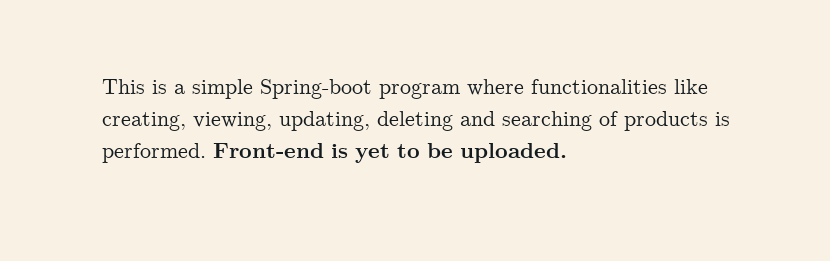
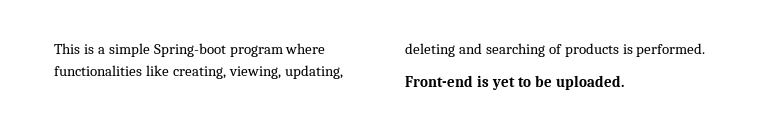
- This is a simple Spring-boot program where functionalities like creating, viewing, updating, deleting and searching of products is performed. Front-end is yet to be uploaded.
+ This is a simple Spring-boot program where functionalities like creating, viewing, updating, deleting and searching of products is performed.
+ Front-end is yet to be uploaded.

